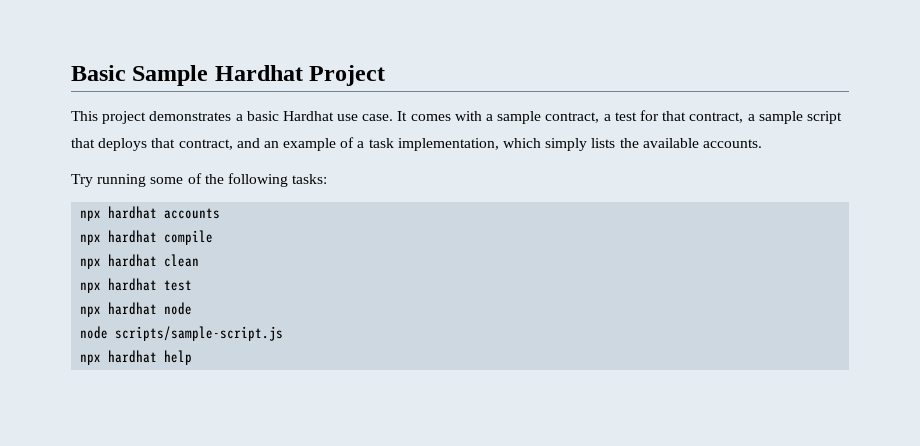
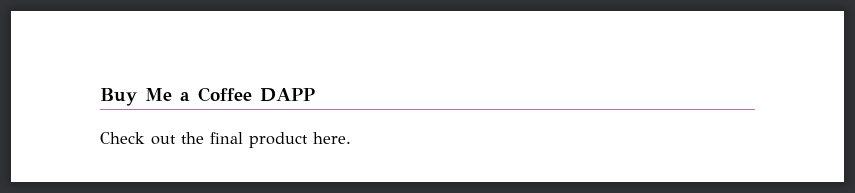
- Basic Sample Hardhat Project
- This project demonstrates a basic Hardhat use case. It comes with a sample contract, a test for that contract, a sample script that deploys that contract, and an example of a task implementation, which simply lists the available accounts.
- Try running some of the following tasks:
- npx hardhat accounts
- npx hardhat compile
- npx hardhat clean
- npx hardhat test
- npx hardhat node
- node scripts/sample-script.js
- npx hardhat help
+ Buy Me a Coffee DAPP
+ Check out the final product here.

